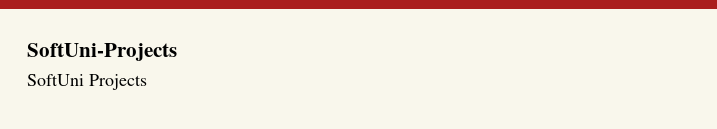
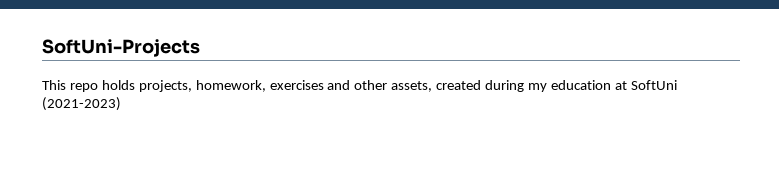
- SoftUni Projects
+ This repo holds projects, homework, exercises and other assets, created during my education at SoftUni (2021-2023)

